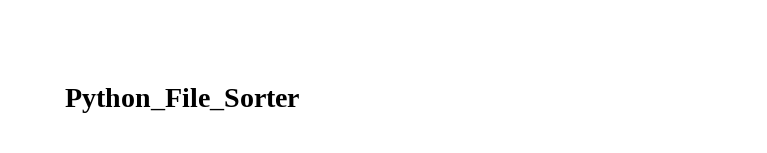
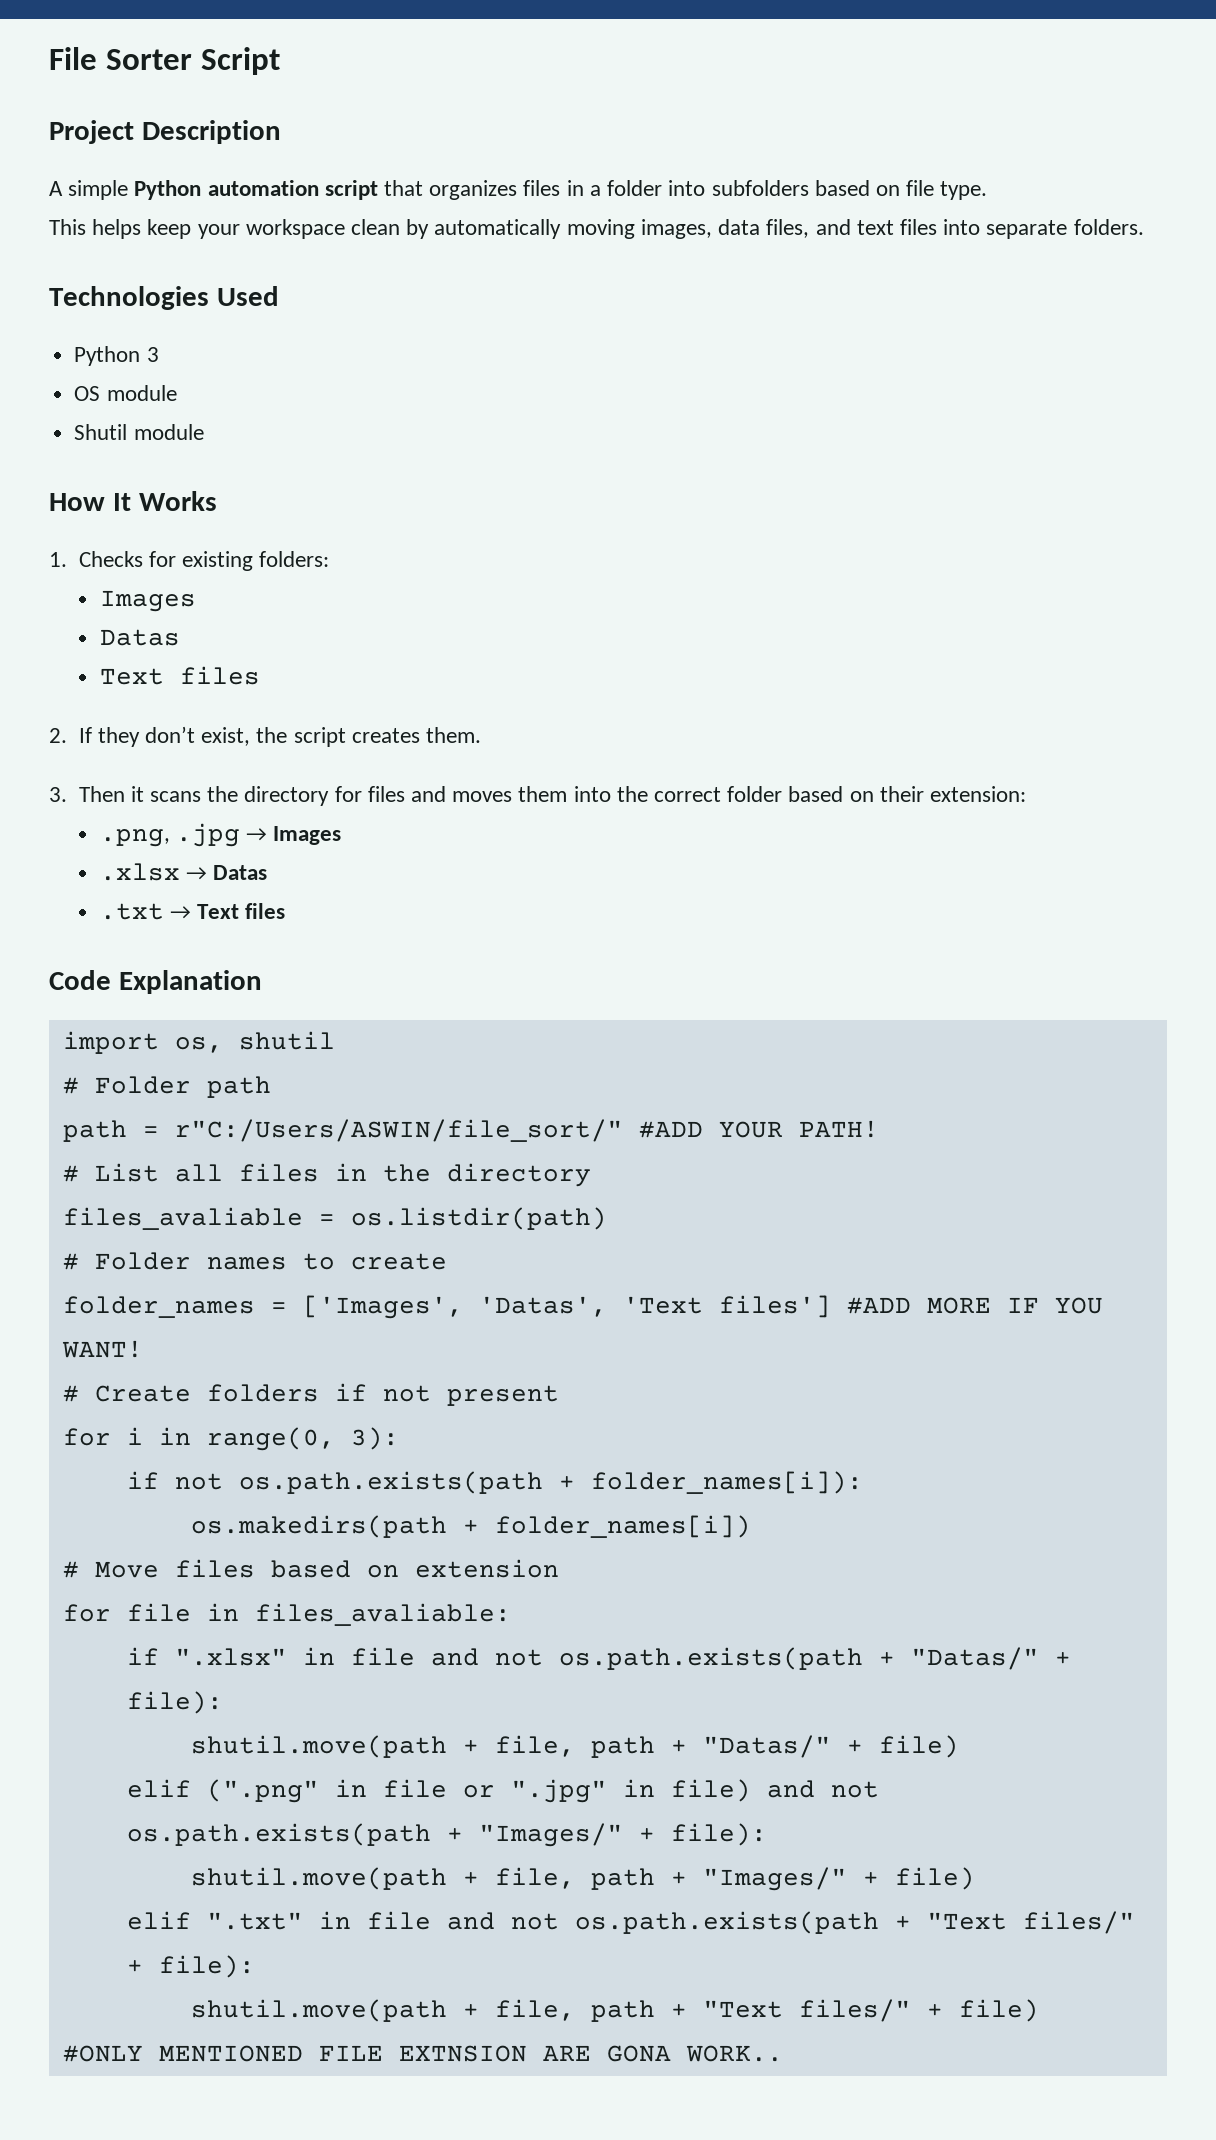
- Python_File_Sorter
+ File Sorter Script
+ Project Description
+ A simple Python automation script that organizes files in a folder into subfolders based on file type.
+ This helps keep your workspace clean by automatically moving images, data files, and text files into separate folders.
+ Technologies Used
+ Python 3
+ OS module
+ Shutil module
+ How It Works
+ 1. Checks for existing folders:
+ Images
+ Datas
+ Text files
+ 2. If they don’t exist, the script creates them.
+ 3. Then it scans the directory for files and moves them into the correct folder based on their extension:
+ .png, .jpg → Images
+ .xlsx → Datas
+ .txt → Text files
+ Code Explanation
+ import os, shutil
+ # Folder path
+ path = r"C:/Users/ASWIN/file_sort/" #ADD YOUR PATH!
+ # List all files in the directory
+ files_avaliable = os.listdir(path)
+ # Folder names to create
+ folder_names = ['Images', 'Datas', 'Text files'] #ADD MORE IF YOU WANT!
+ # Create folders if not present
+ for i in range(0, 3):
+ if not os.path.exists(path + folder_names[i]):
+ os.makedirs(path + folder_names[i])
+ # Move files based on extension
+ for file in files_avaliable:
+ if ".xlsx" in file and not os.path.exists(path + "Datas/" + file):
+ shutil.move(path + file, path + "Datas/" + file)
+ elif (".png" in file or ".jpg" in file) and not os.path.exists(path + "Images/" + file):
+ shutil.move(path + file, path + "Images/" + file)
+ elif ".txt" in file and not os.path.exists(path + "Text files/" + file):
+ shutil.move(path + file, path + "Text files/" + file)
+ #ONLY MENTIONED FILE EXTNSION ARE GONA WORK..

